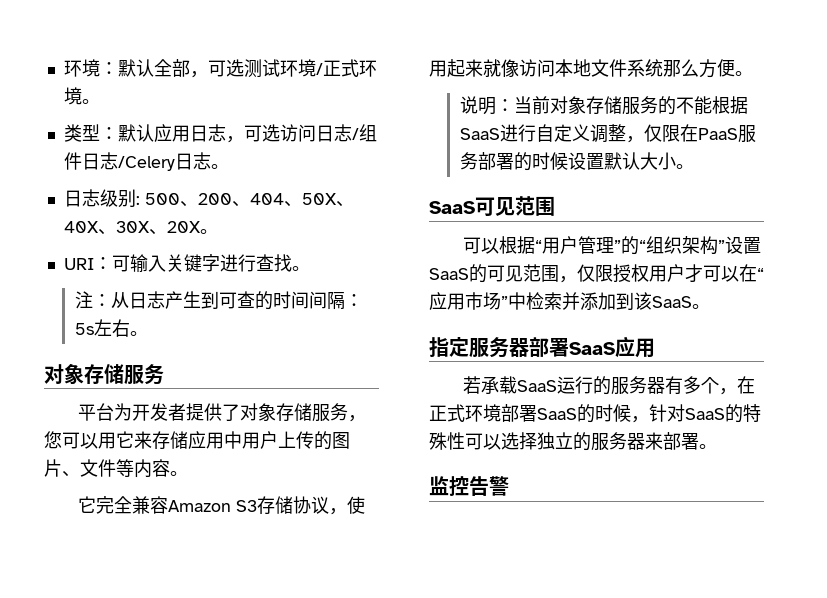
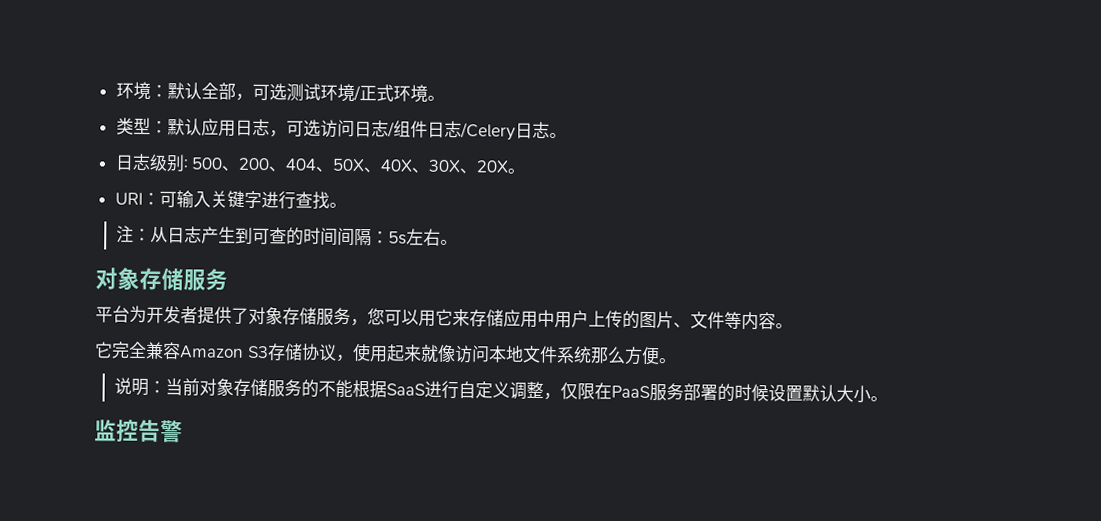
- SaaS可见范围
- 可以根据“用户管理”的“组织架构”设置SaaS的可见范围，仅限授权用户才可以在“应用市场”中检索并添加到该SaaS。
- 指定服务器部署SaaS应用
- 若承载SaaS运行的服务器有多个，在正式环境部署SaaS的时候，针对SaaS的特殊性可以选择独立的服务器来部署。

